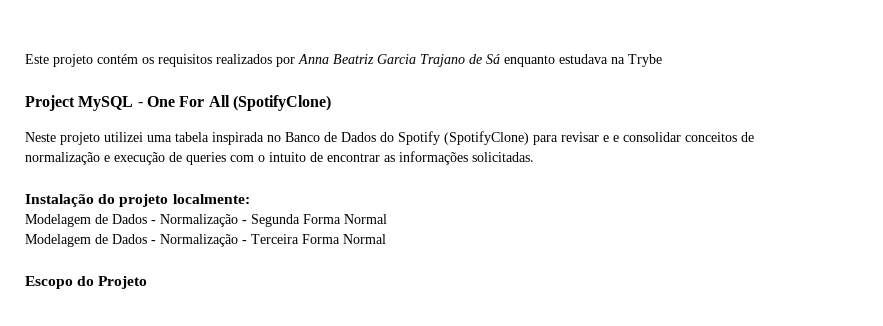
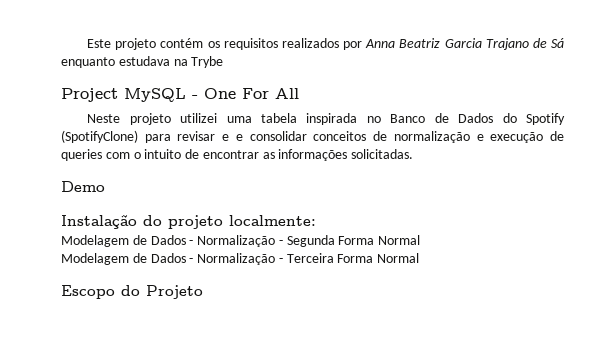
- Project MySQL - One For All (SpotifyClone)
+ Project MySQL - One For All
+ Demo

